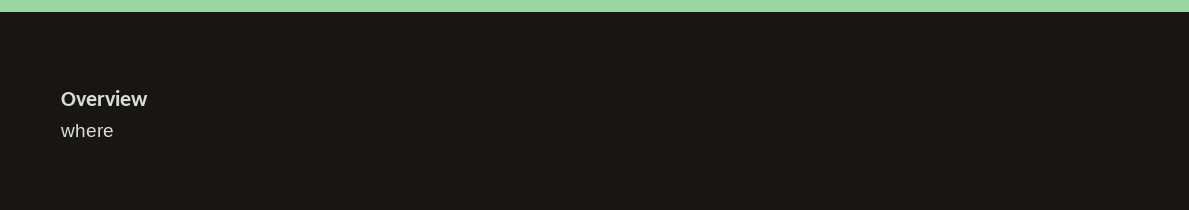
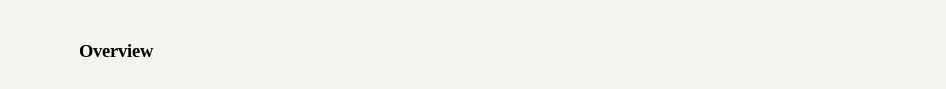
- where

